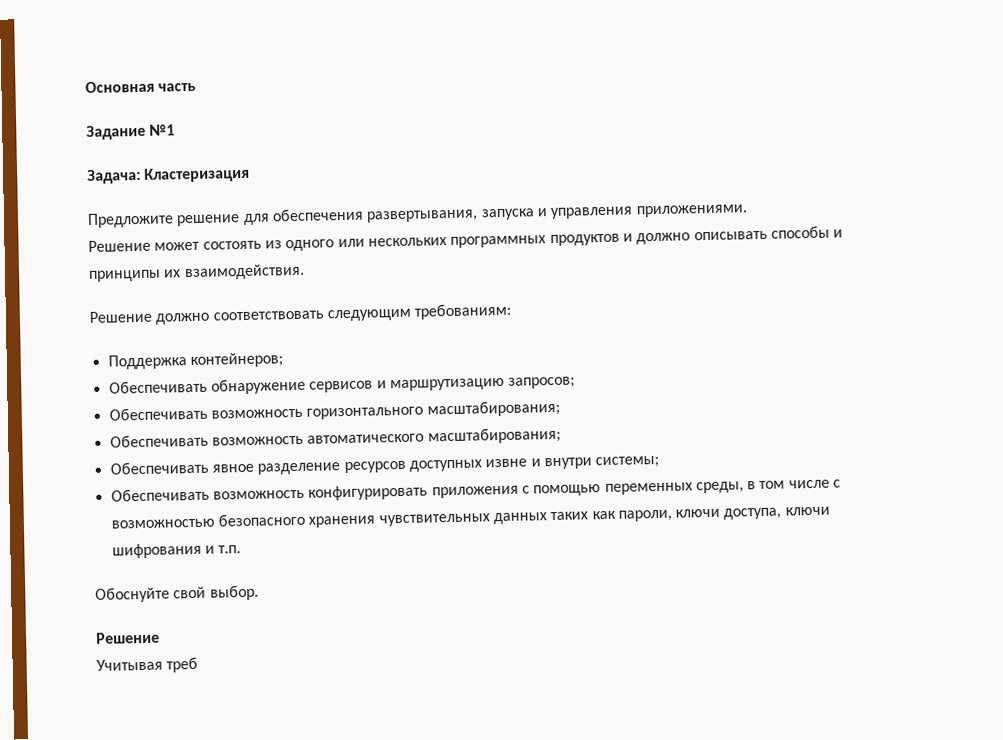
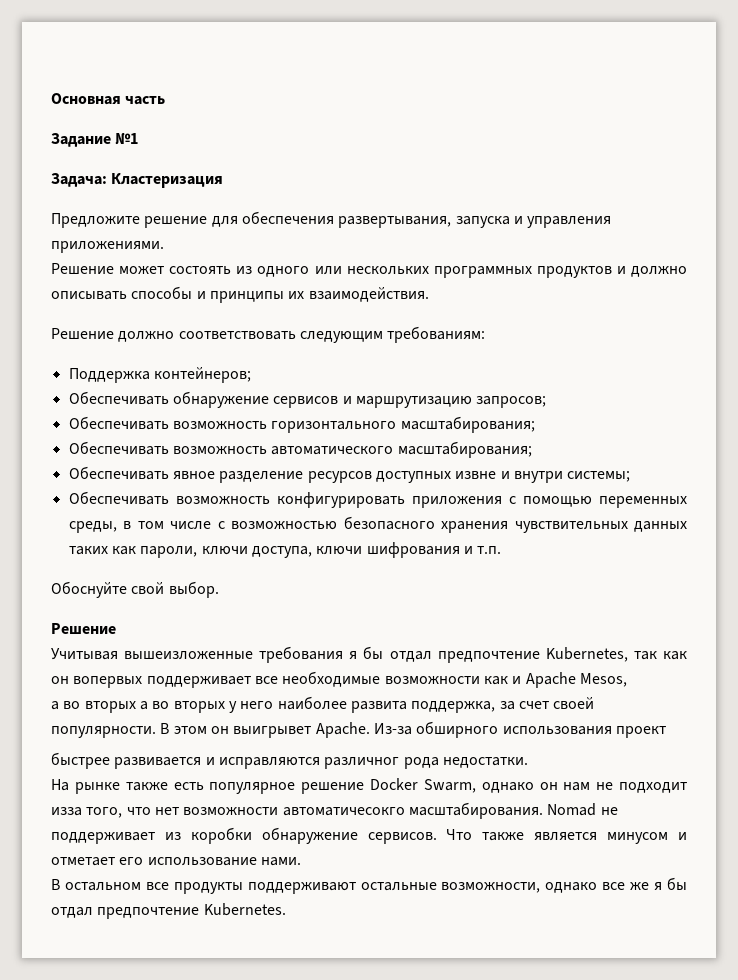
- Учитывая треб
+ Учитывая вышеизложенные требования я бы отдал предпочтение Kubernetes, так как он вопервых поддерживает все необходимые возможности как и Apache Mesos,
+ а во вторых а во вторых у него наиболее развита поддержка, за счет своей популярности. В этом он выигрывет Apache. Из-за обширного использования проект
+ быстрее развивается и исправляются различног рода недостатки.
+ На рынке также есть популярное решение Docker Swarm, однако он нам не подходит изза того, что нет возможности автоматичесокго масштабирования. Nomad не поддерживает из коробки обнаружение сервисов. Что также является минусом и отметает его использование нами.
+ В остальном все продукты поддерживают остальные возможности, однако все же я бы отдал предпочтение Kubernetes.

